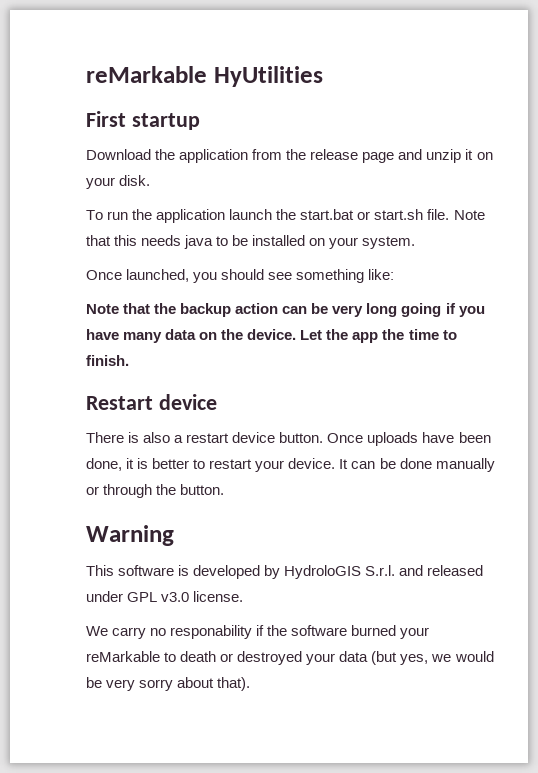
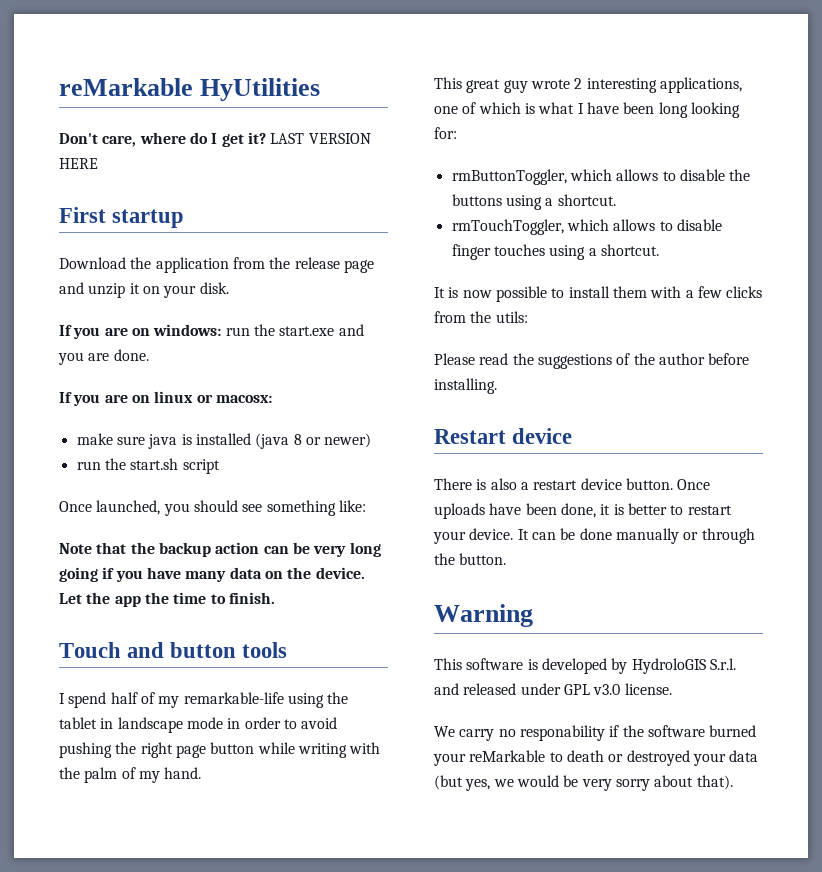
+ Don't care, where do I get it? LAST VERSION HERE
- To run the application launch the start.bat or start.sh file. Note that this needs java to be installed on your system.
+ If you are on windows: run the start.exe and you are done.
+ If you are on linux or macosx:
+ make sure java is installed (java 8 or newer)
+ run the start.sh script
+ Touch and button tools
+ I spend half of my remarkable-life using the tablet in landscape mode in order to avoid pushing the right page button while writing with the palm of my hand.
+ This great guy wrote 2 interesting applications, one of which is what I have been long looking for:
+ rmButtonToggler, which allows to disable the buttons using a shortcut.
+ rmTouchToggler, which allows to disable finger touches using a shortcut.
+ It is now possible to install them with a few clicks from the utils:
+ Please read the suggestions of the author before installing.

